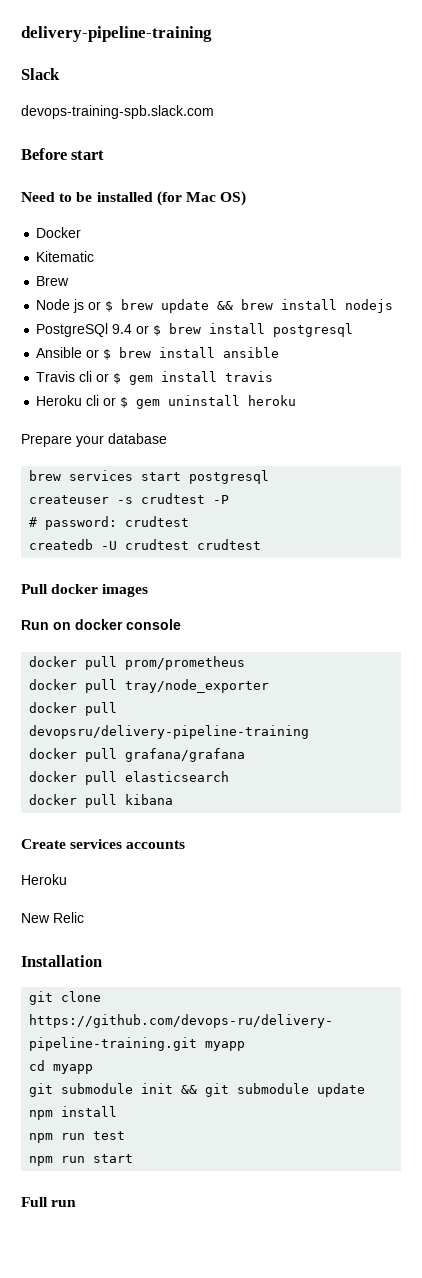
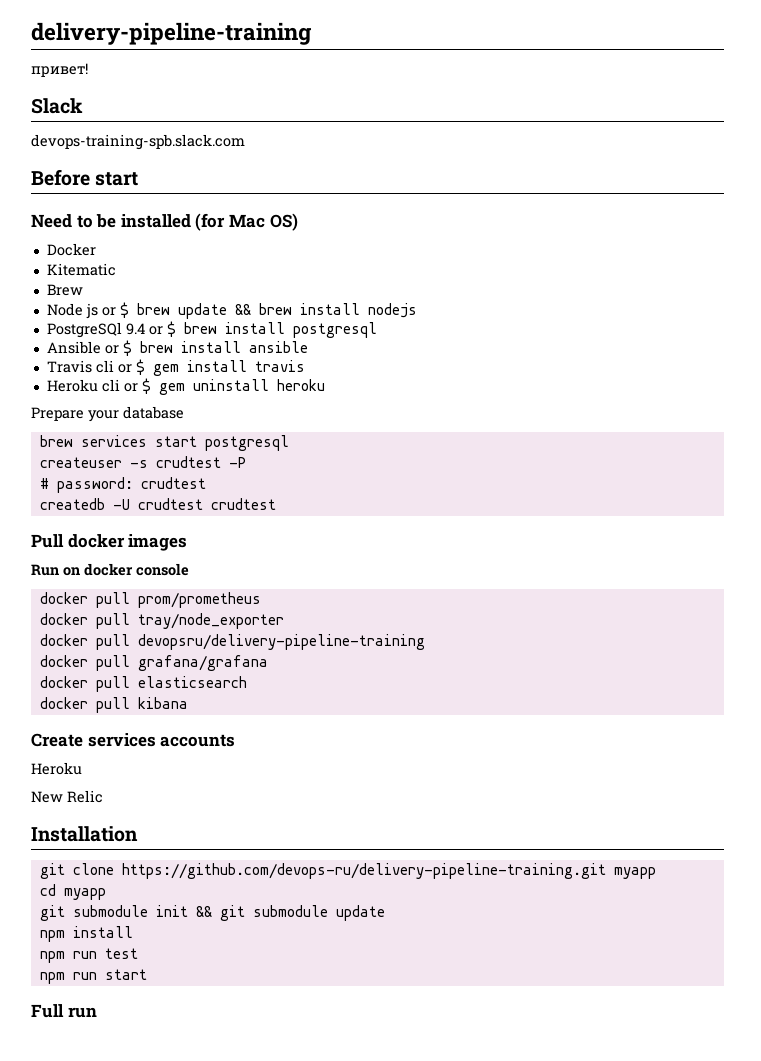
+ привет!

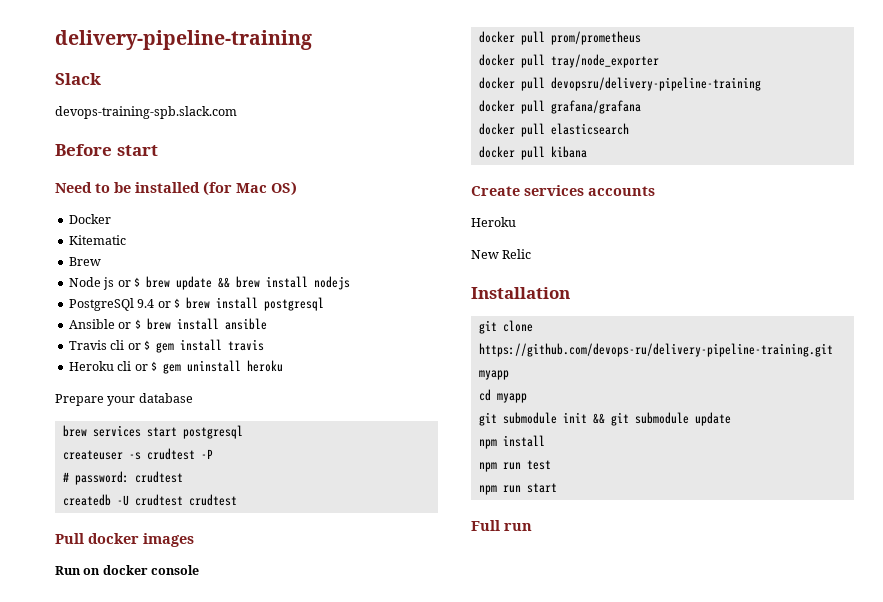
- привет!

